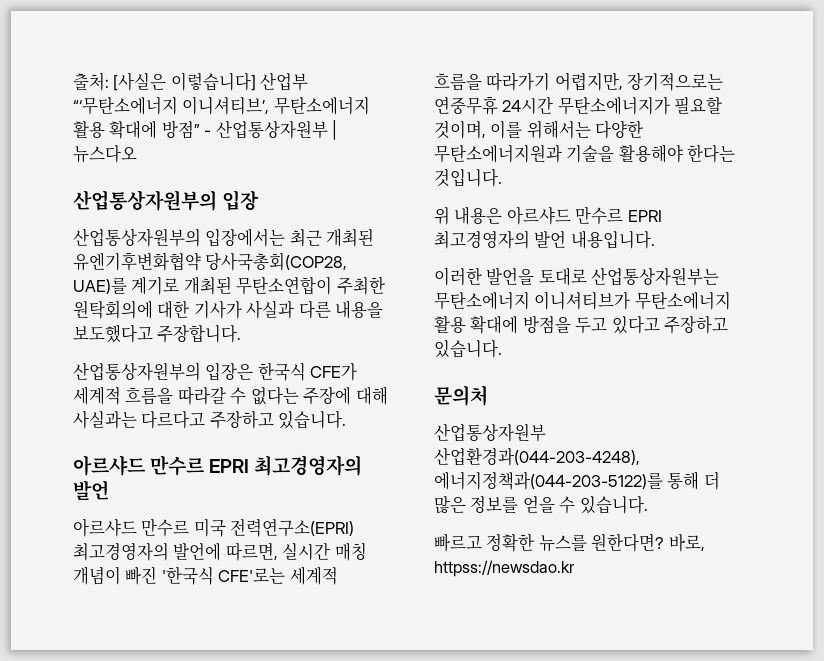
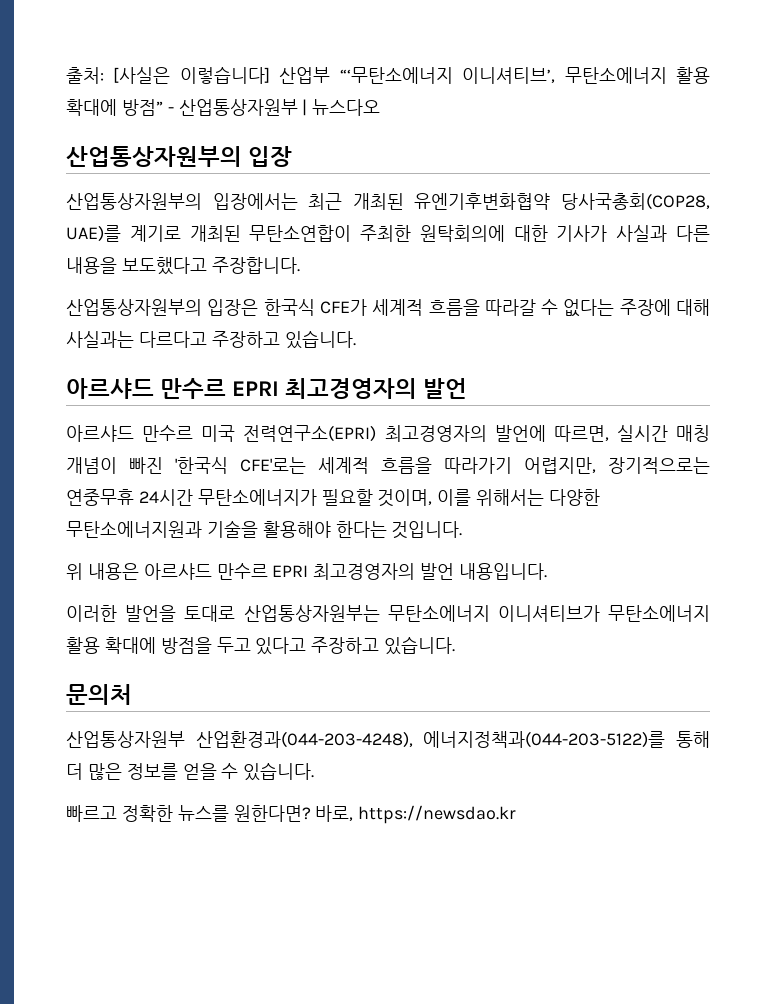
- 바로, httpss://newsdao.kr
+ 바로, https://newsdao.kr

